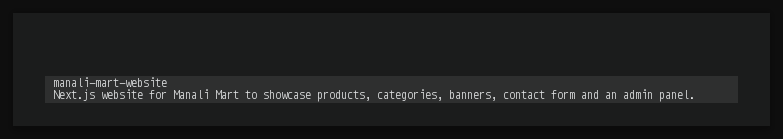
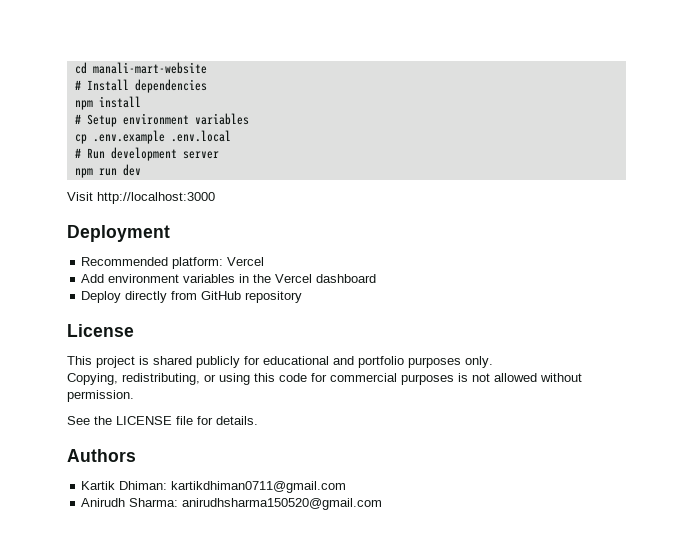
- manali-mart-website
+ cd manali-mart-website
- Next.js website for Manali Mart to showcase products, categories, banners, contact form and an admin panel.
+ # Install dependencies
+ npm install
+ # Setup environment variables
+ cp .env.example .env.local
+ # Run development server
+ npm run dev
+ Visit http://localhost:3000
+ Deployment
+ Recommended platform: Vercel
+ Add environment variables in the Vercel dashboard
+ Deploy directly from GitHub repository
+ License
+ This project is shared publicly for educational and portfolio purposes only.
+ Copying, redistributing, or using this code for commercial purposes is not allowed without permission.
+ See the LICENSE file for details.
+ Authors
+ Kartik Dhiman: kartikdhiman0711@gmail.com
+ Anirudh Sharma: anirudhsharma150520@gmail.com

